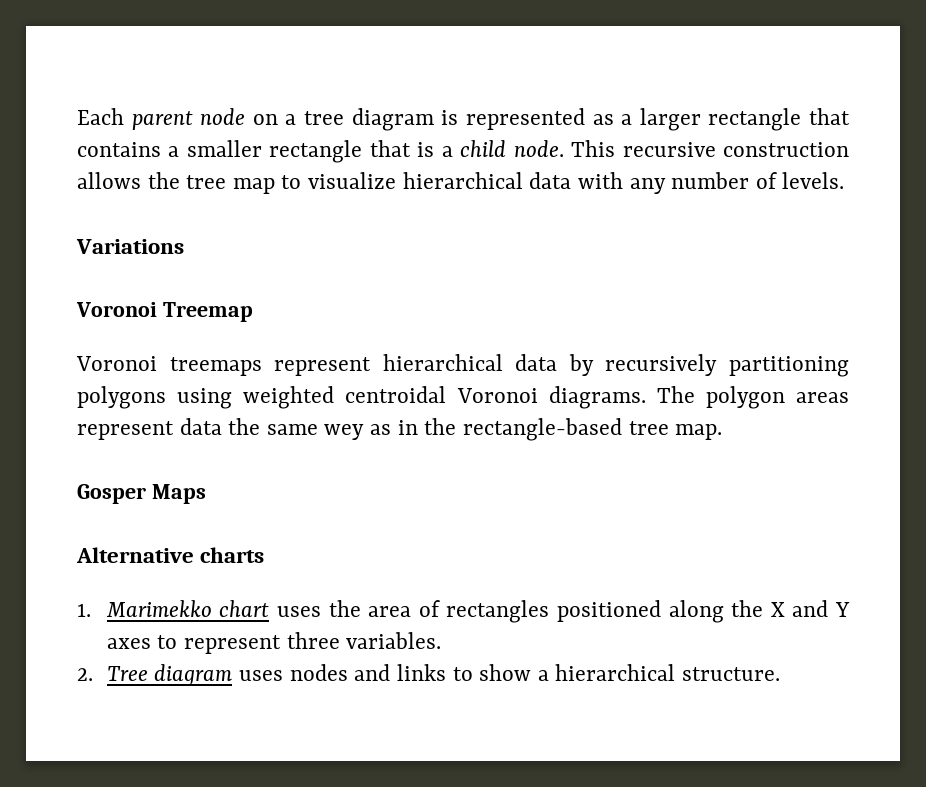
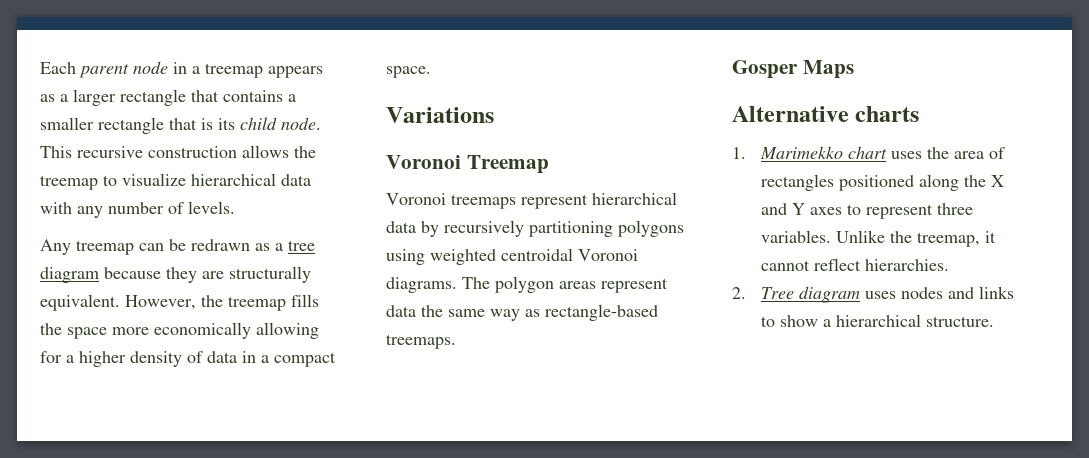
- Each parent node on a tree diagram is represented as a larger rectangle that contains a smaller rectangle that is a child node.
+ Each parent node in a treemap appears as a larger rectangle that contains a smaller rectangle that is its child node.
- This recursive construction allows the tree map to visualize hierarchical data with any number of levels.
+ This recursive construction allows the treemap to visualize hierarchical data with any number of levels.
+ Any treemap can be redrawn as a tree diagram because they are structurally equivalent. However, the treemap fills the space more economically allowing for a higher density of data in a compact space.
- The polygon areas represent data the same wey as in the rectangle-based tree map.
+ The polygon areas represent data the same way as rectangle-based treemaps.
+ Unlike the treemap, it cannot reflect hierarchies.

